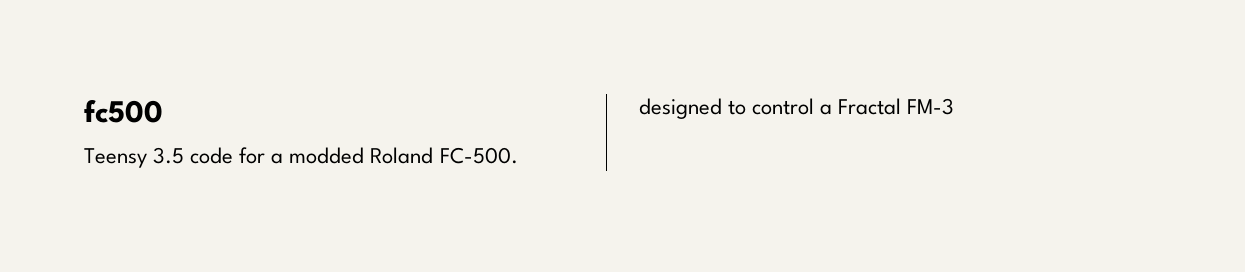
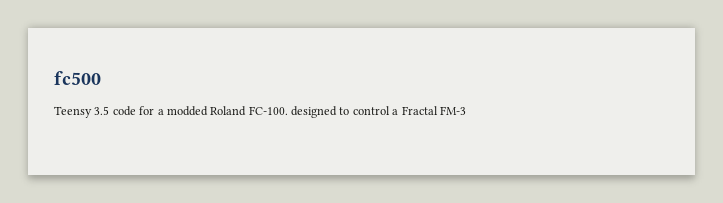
- Teensy 3.5 code for a modded Roland FC-500. designed to control a Fractal FM-3
+ Teensy 3.5 code for a modded Roland FC-100. designed to control a Fractal FM-3

